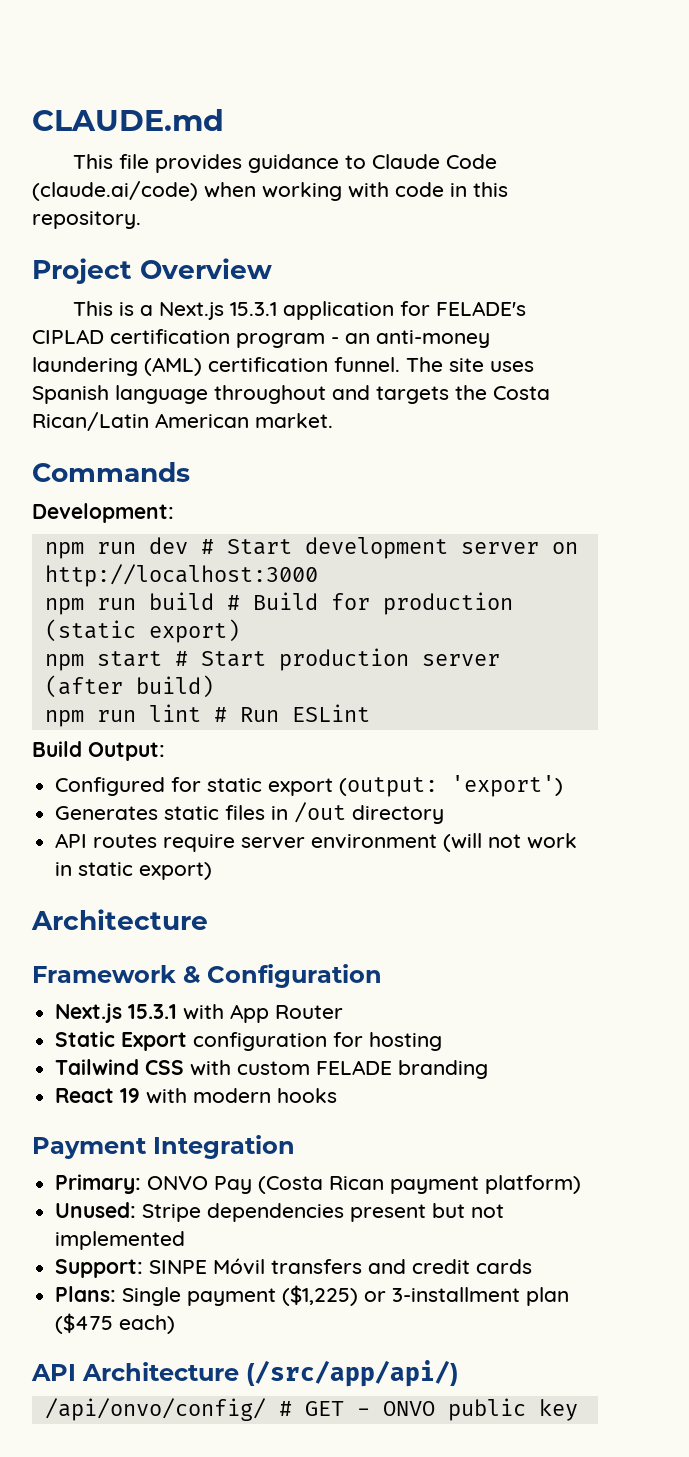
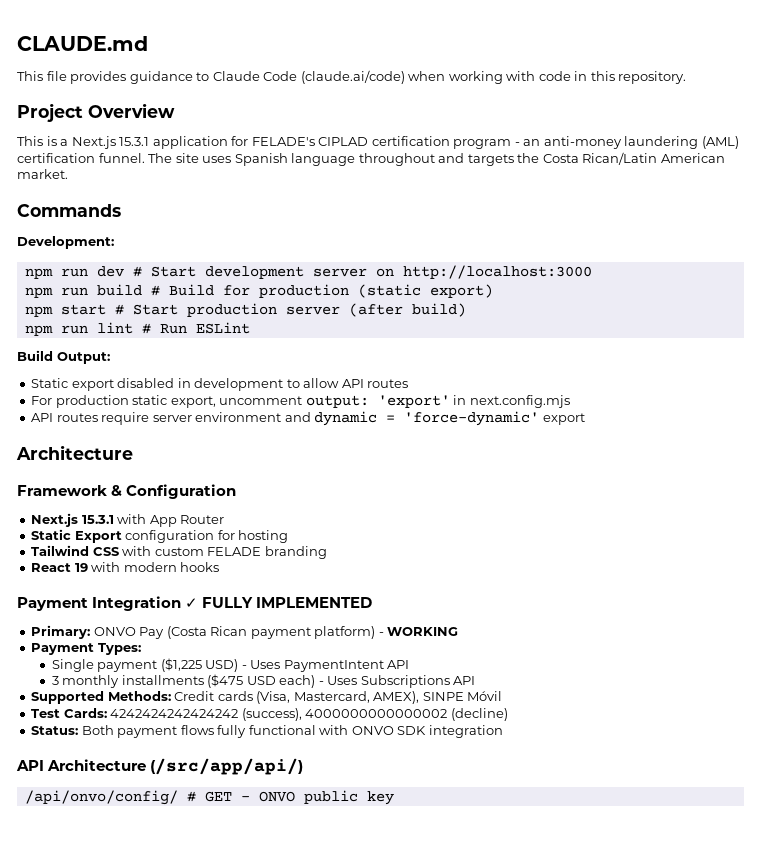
- Configured for static export (output: 'export')
- Generates static files in /out directory
+ Static export disabled in development to allow API routes
+ For production static export, uncomment output: 'export' in next.config.mjs
- API routes require server environment (will not work in static export)
+ API routes require server environment and dynamic = 'force-dynamic' export
- Payment Integration
+ Payment Integration ✓ FULLY IMPLEMENTED
- Primary: ONVO Pay (Costa Rican payment platform)
- Unused: Stripe dependencies present but not implemented
- Support: SINPE Móvil transfers and credit cards
- Plans: Single payment ($1,225) or 3-installment plan ($475 each)
+ Primary: ONVO Pay (Costa Rican payment platform) - WORKING
+ Payment Types:
+ Single payment ($1,225 USD) - Uses PaymentIntent API
+ 3 monthly installments ($475 USD each) - Uses Subscriptions API
+ Supported Methods: Credit cards (Visa, Mastercard, AMEX), SINPE Móvil
+ Test Cards: 4242424242424242 (success), 4000000000000002 (decline)
+ Status: Both payment flows fully functional with ONVO SDK integration

